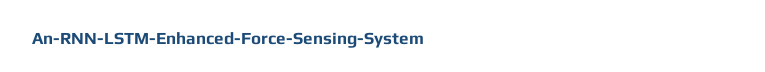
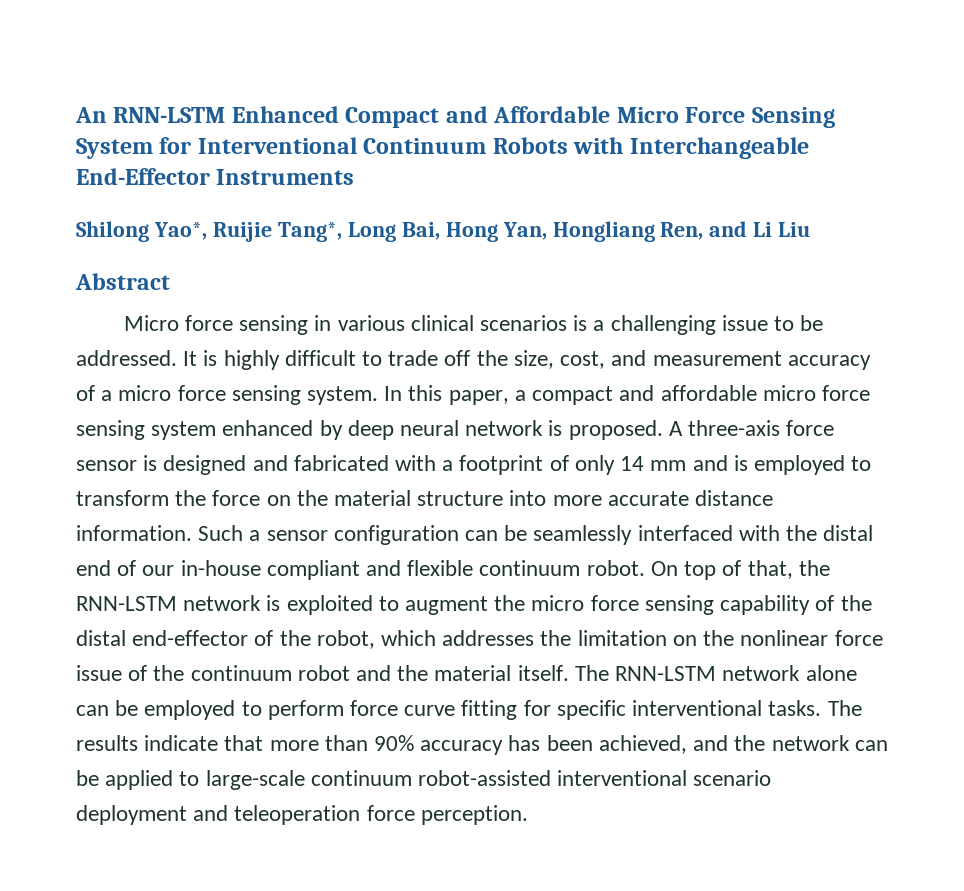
- An-RNN-LSTM-Enhanced-Force-Sensing-System
+ An RNN-LSTM Enhanced Compact and Affordable Micro Force Sensing System for Interventional Continuum Robots with Interchangeable End-Effector Instruments
+ Shilong Yao*, Ruijie Tang*, Long Bai, Hong Yan, Hongliang Ren, and Li Liu
+ Abstract
+ Micro force sensing in various clinical scenarios is a challenging issue to be addressed. It is highly difficult to trade off the size, cost, and measurement accuracy of a micro force sensing system. In this paper, a compact and affordable micro force sensing system enhanced by deep neural network is proposed. A three-axis force sensor is designed and fabricated with a footprint of only 14 mm and is employed to transform the force on the material structure into more accurate distance information. Such a sensor configuration can be seamlessly interfaced with the distal end of our in-house compliant and flexible continuum robot. On top of that, the RNN-LSTM network is exploited to augment the micro force sensing capability of the distal end-effector of the robot, which addresses the limitation on the nonlinear force issue of the continuum robot and the material itself. The RNN-LSTM network alone can be employed to perform force curve fitting for specific interventional tasks. The results indicate that more than 90% accuracy has been achieved, and the network can be applied to large-scale continuum robot-assisted interventional scenario deployment and teleoperation force perception.

